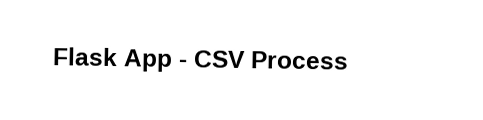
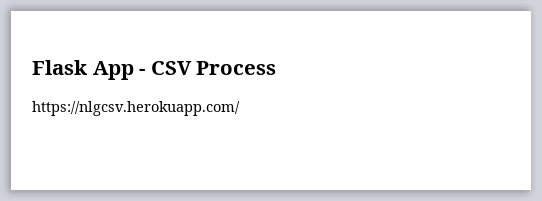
+ https://nlgcsv.herokuapp.com/

